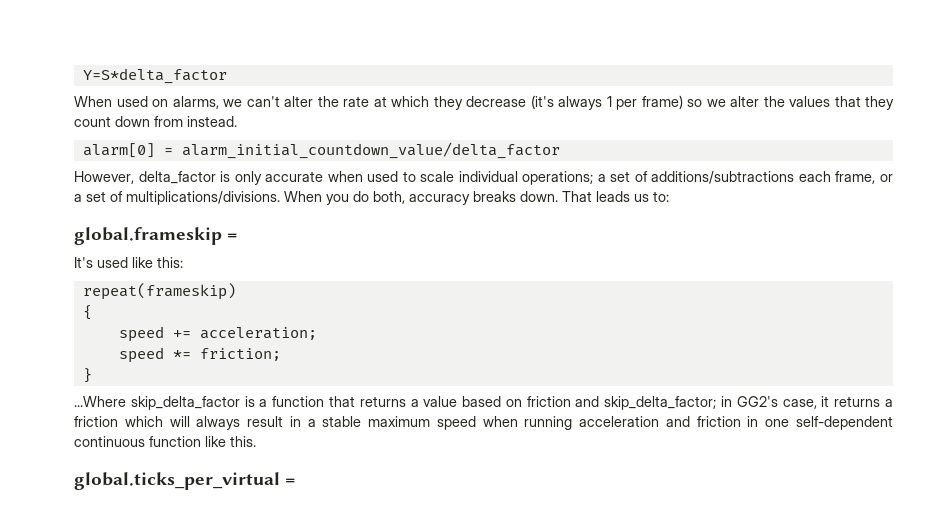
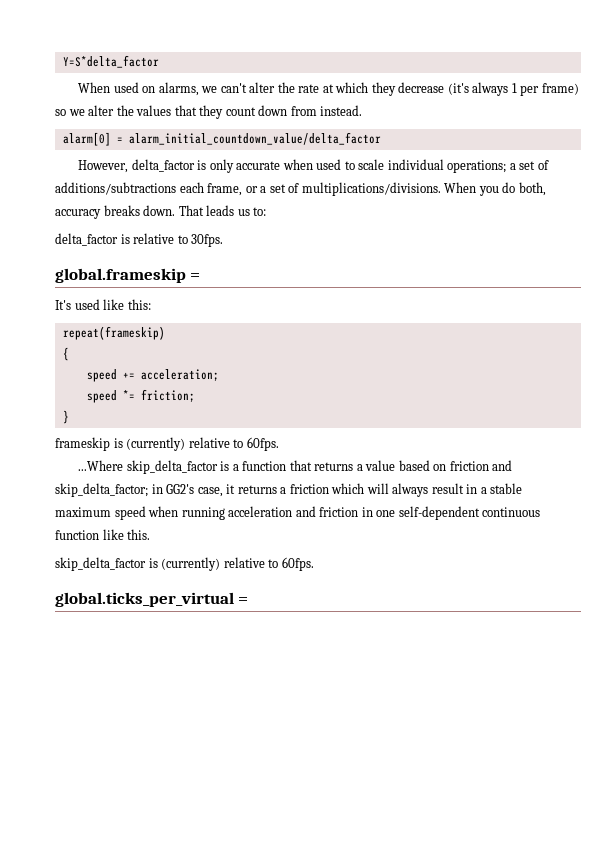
+ delta_factor is relative to 30fps.
+ frameskip is (currently) relative to 60fps.
+ skip_delta_factor is (currently) relative to 60fps.

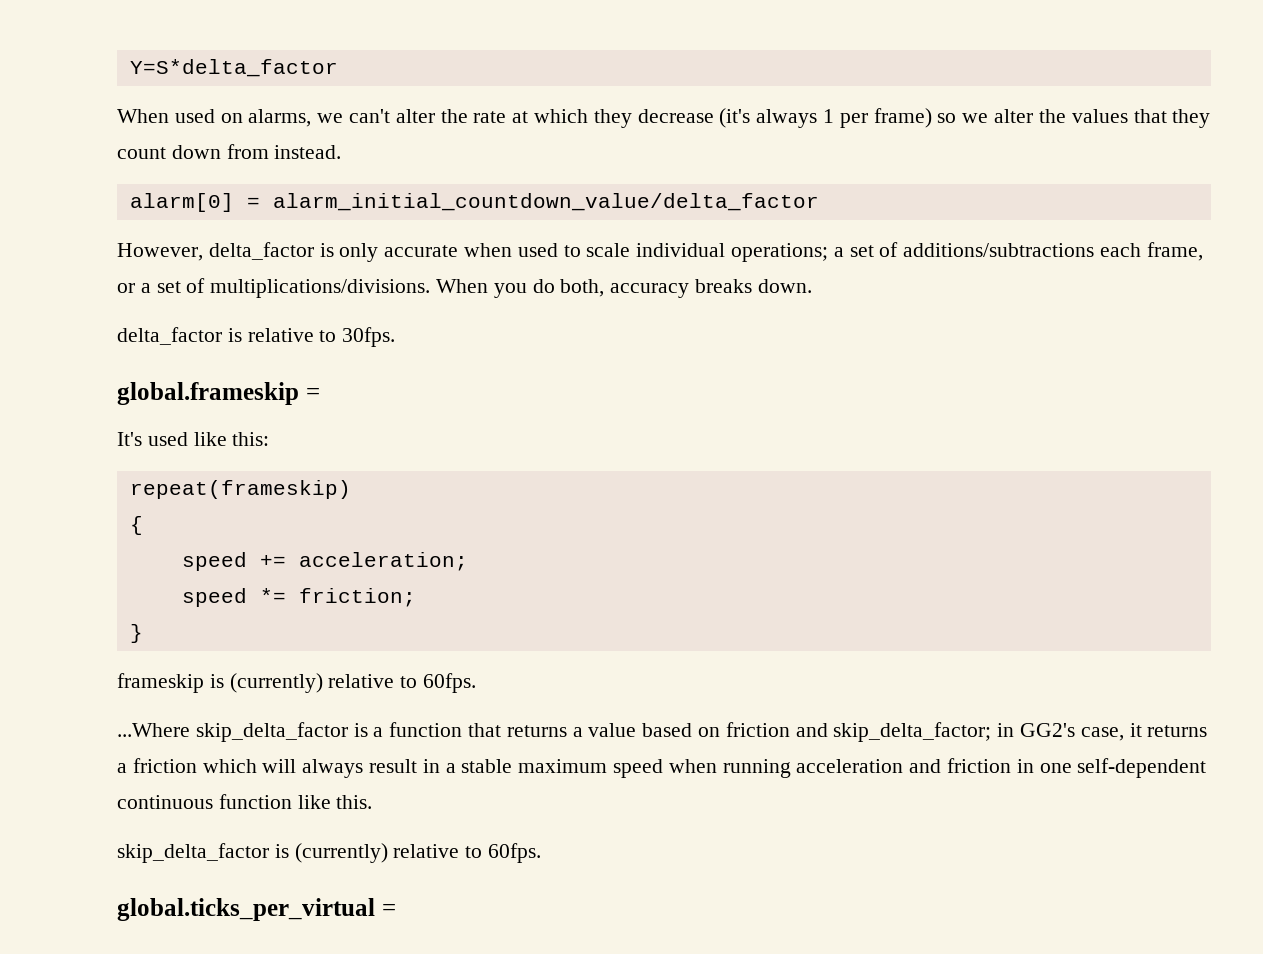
- That leads us to:

